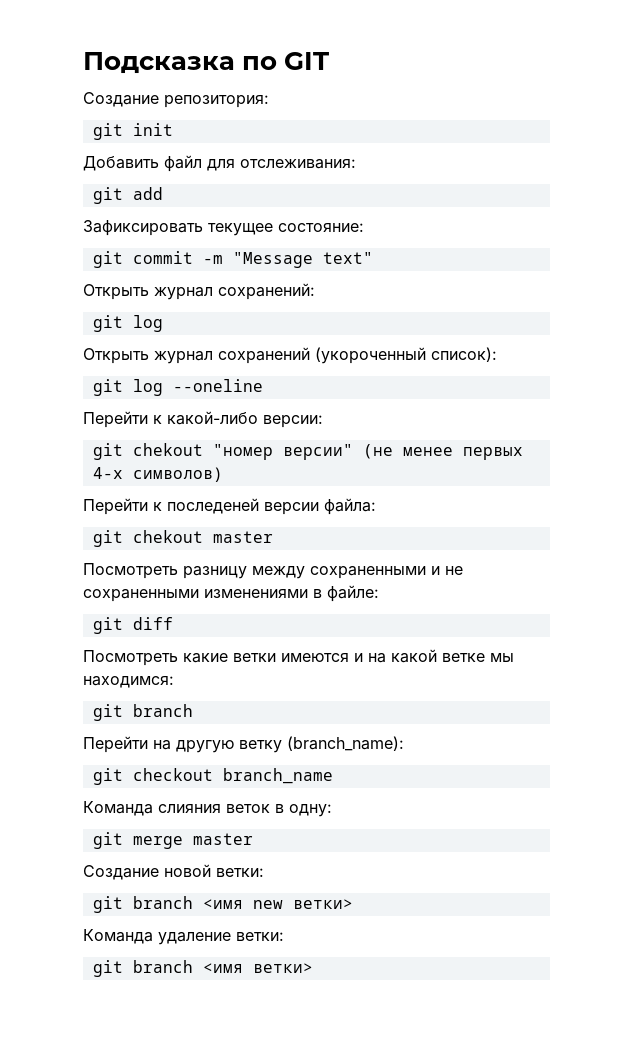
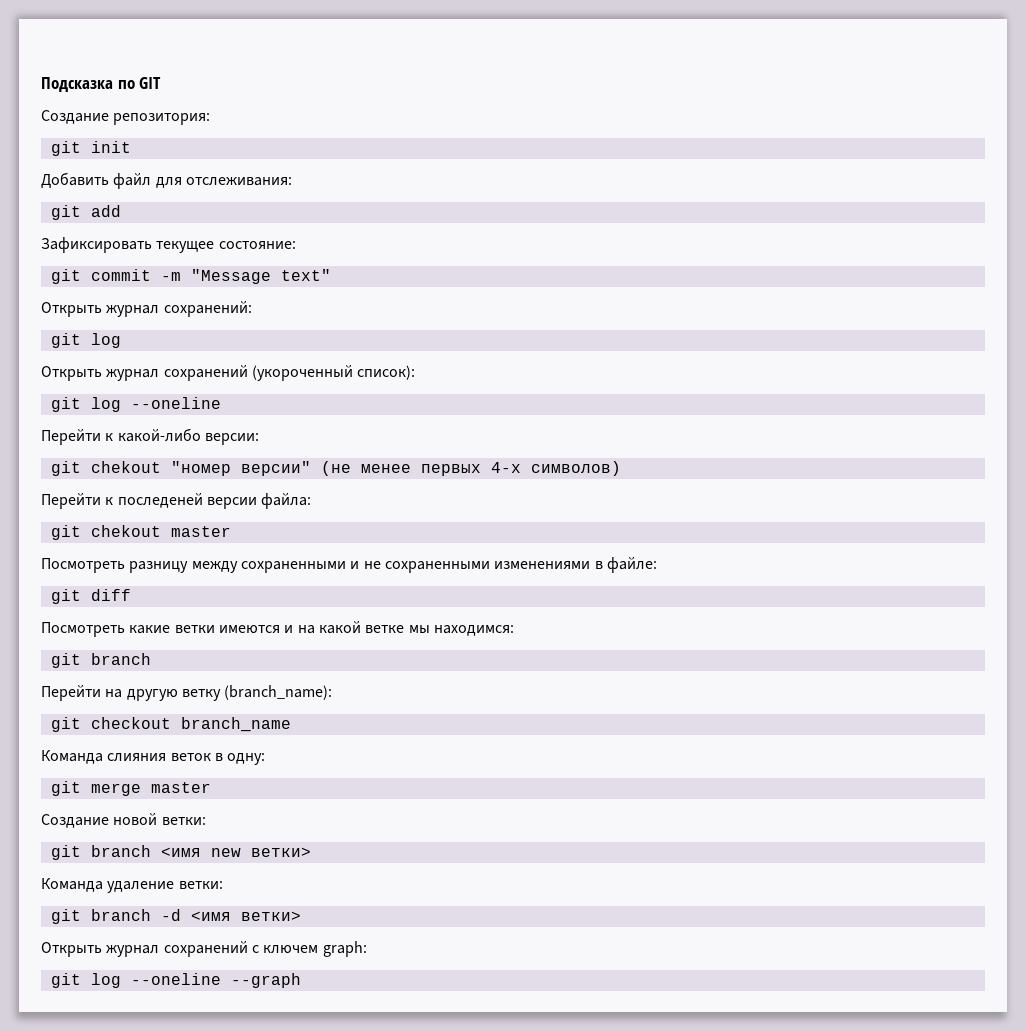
- git branch <имя ветки>
+ git branch -d <имя ветки>
+ Открыть журнал сохранений с ключем graph:
+ git log --oneline --graph

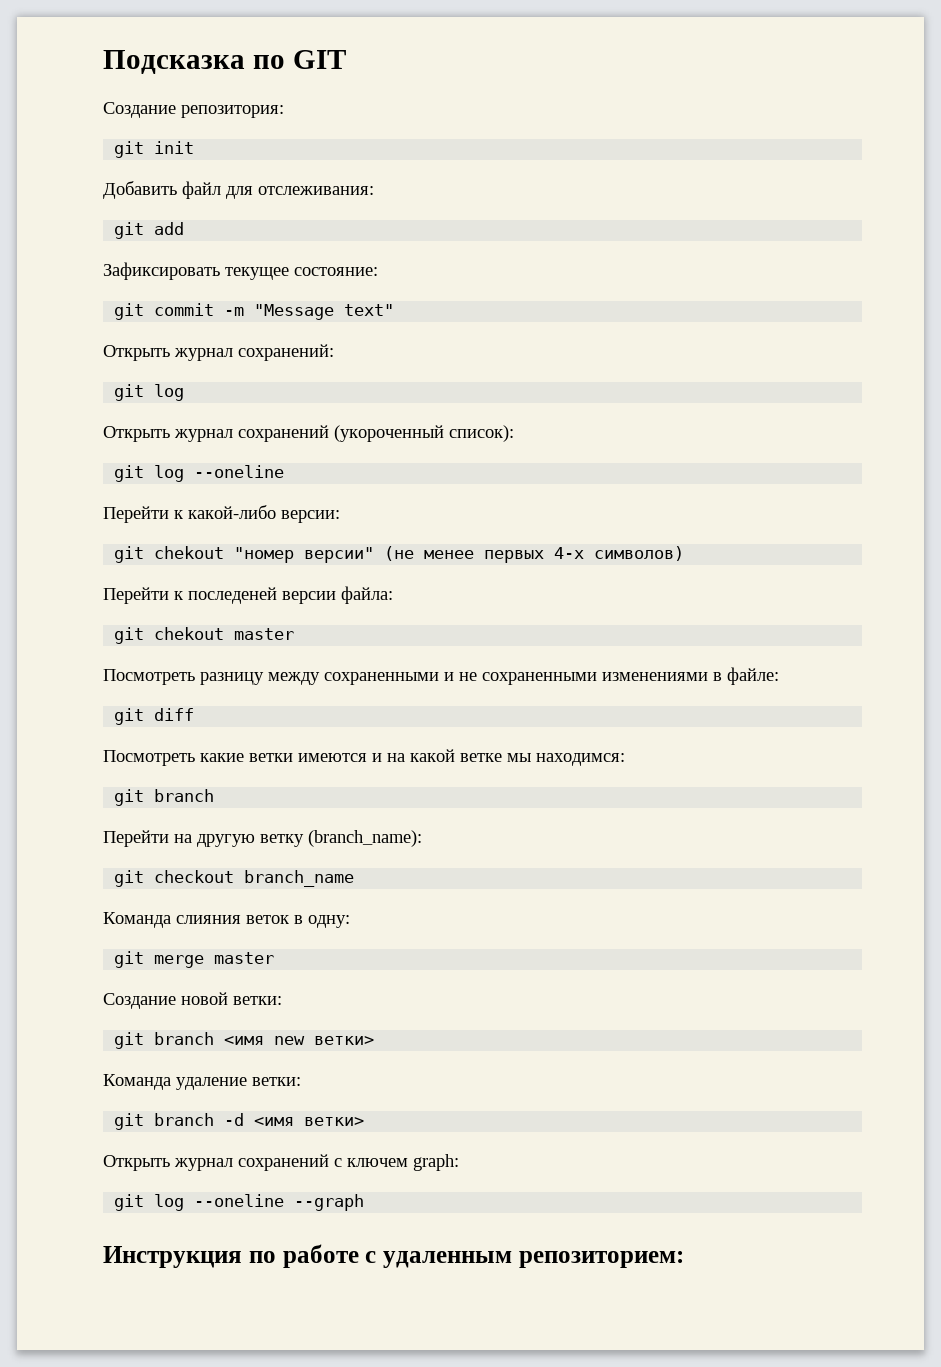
+ Инструкция по работе с удаленным репозиторием:

